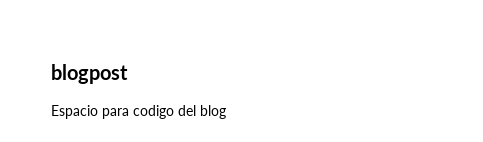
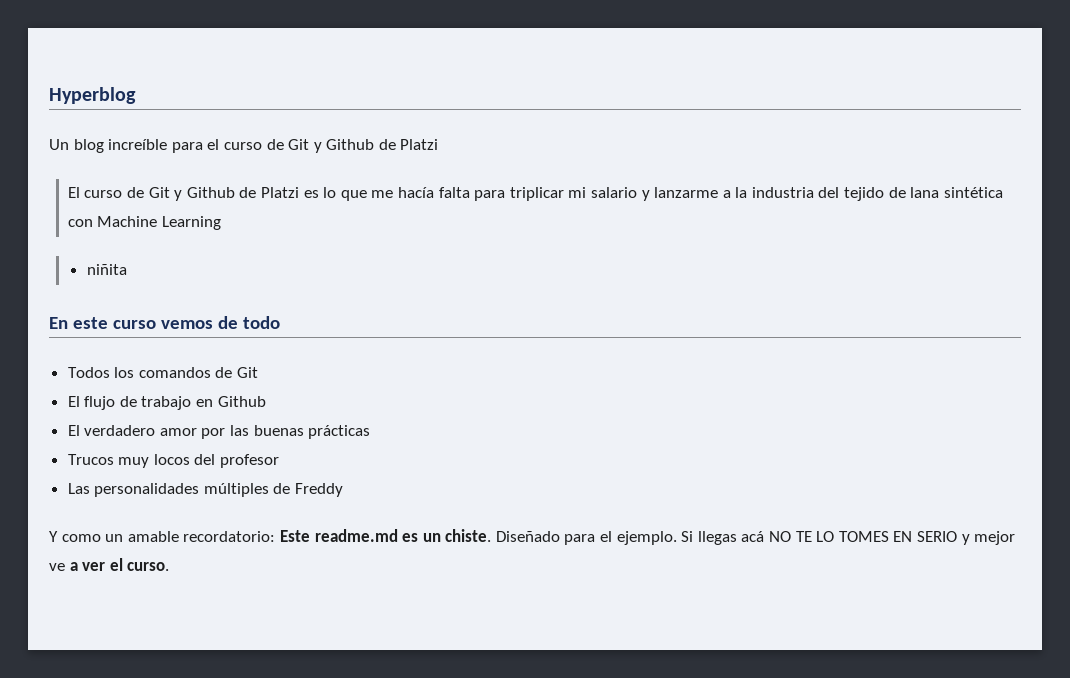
- blogpost
- Espacio para codigo del blog
+ Hyperblog
+ Un blog increíble para el curso de Git y Github de Platzi
+ El curso de Git y Github de Platzi es lo que me hacía falta para triplicar mi salario y lanzarme a la industria del tejido de lana sintética con Machine Learning
+ niñita
+ En este curso vemos de todo
+ Todos los comandos de Git
+ El flujo de trabajo en Github
+ El verdadero amor por las buenas prácticas
+ Trucos muy locos del profesor
+ Las personalidades múltiples de Freddy
+ Y como un amable recordatorio: Este readme.md es un chiste. Diseñado para el ejemplo. Si llegas acá NO TE LO TOMES EN SERIO y mejor ve a ver el curso.

